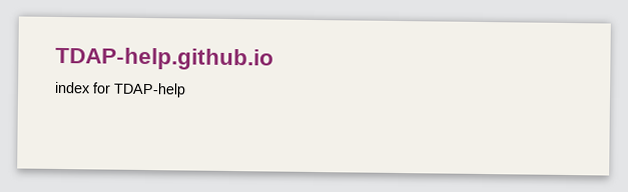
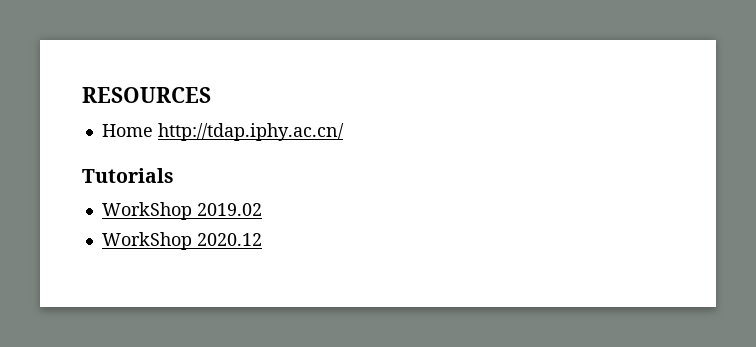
- TDAP-help.github.io
- index for TDAP-help
+ RESOURCES
+ Home http://tdap.iphy.ac.cn/
+ Tutorials
+ WorkShop 2019.02
+ WorkShop 2020.12

